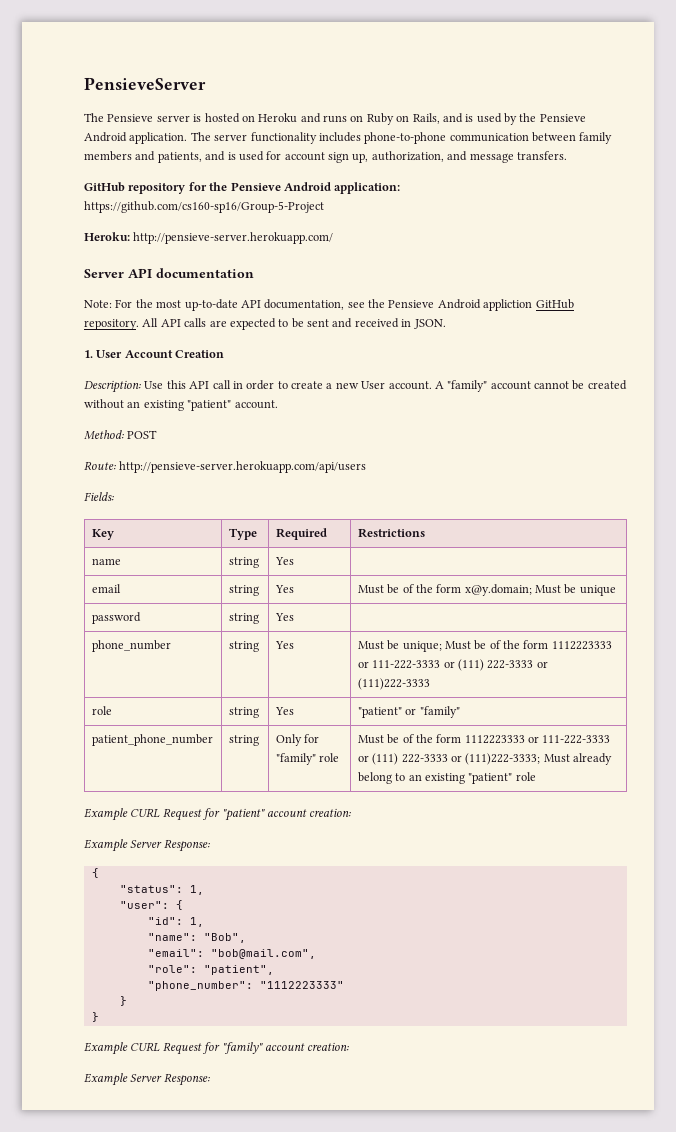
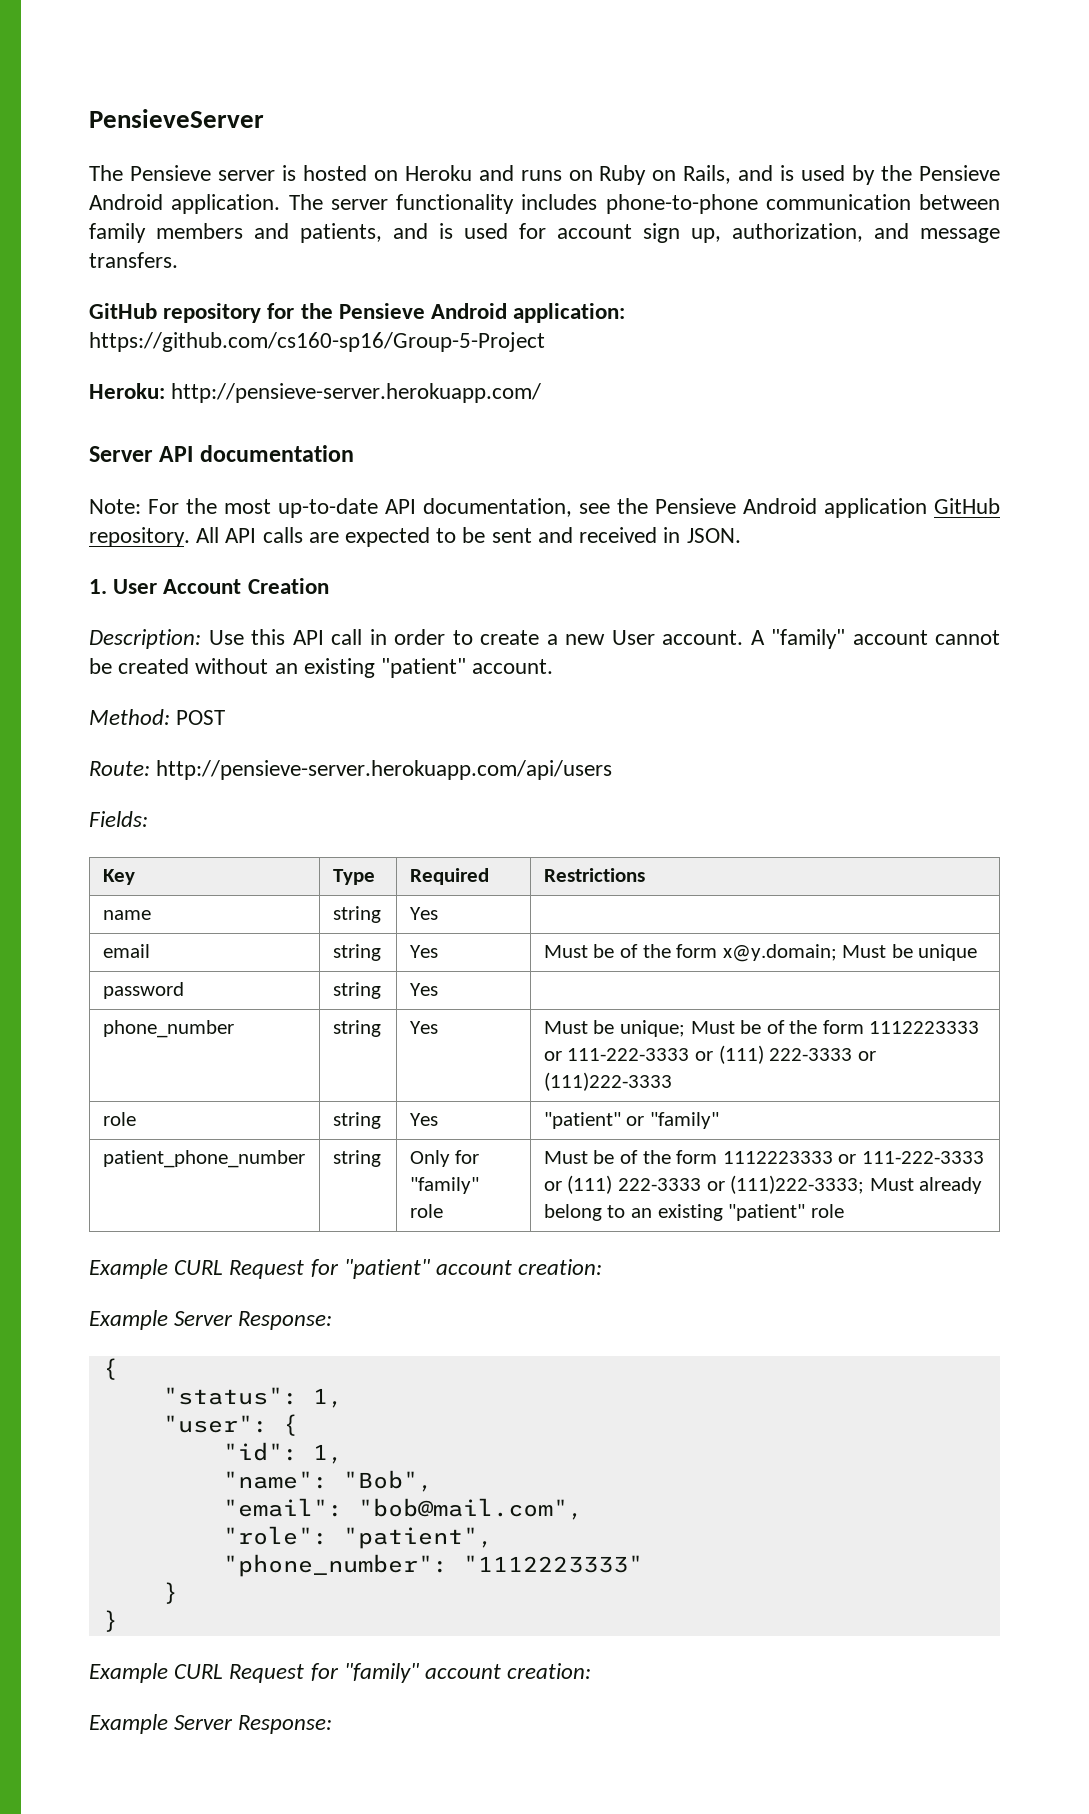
- Note: For the most up-to-date API documentation, see the Pensieve Android appliction GitHub repository.
+ Note: For the most up-to-date API documentation, see the Pensieve Android application GitHub repository.

